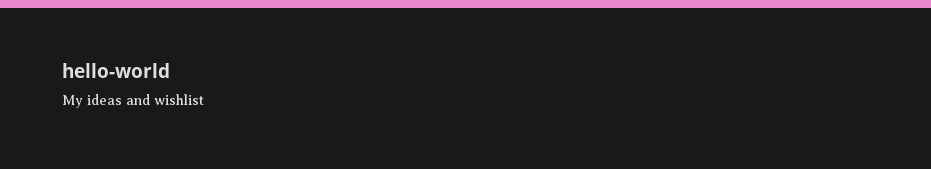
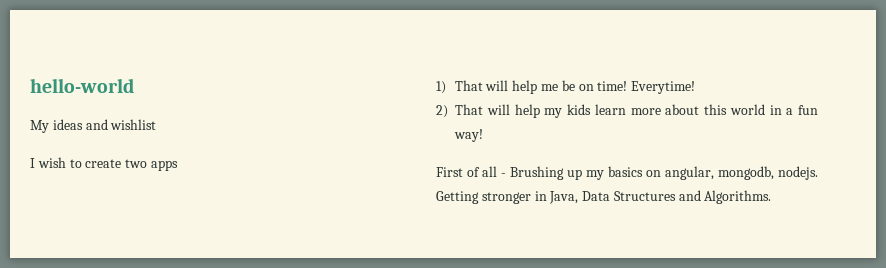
+ I wish to create two apps
+ 1) That will help me be on time! Everytime!
+ 2) That will help my kids learn more about this world in a fun way!
+ First of all - Brushing up my basics on angular, mongodb, nodejs. Getting stronger in Java, Data Structures and Algorithms.

